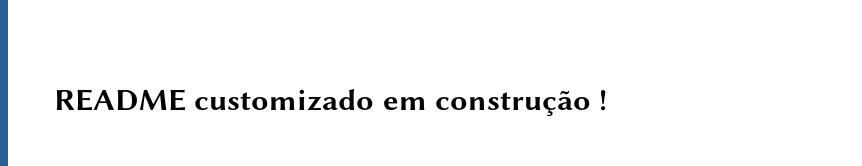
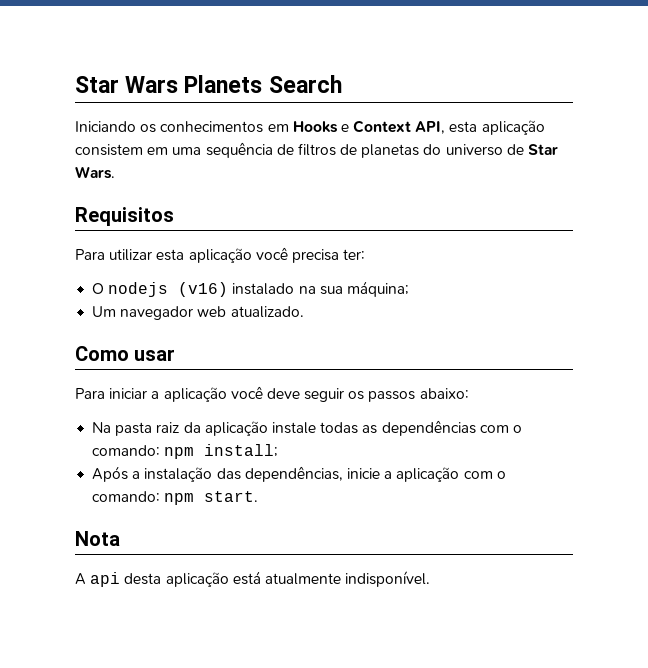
- README customizado em construção !
+ Star Wars Planets Search
+ Iniciando os conhecimentos em Hooks e Context API, esta aplicação consistem em uma sequência de filtros de planetas do universo de Star Wars.
+ Requisitos
+ Para utilizar esta aplicação você precisa ter:
+ O nodejs (v16) instalado na sua máquina;
+ Um navegador web atualizado.
+ Como usar
+ Para iniciar a aplicação você deve seguir os passos abaixo:
+ Na pasta raiz da aplicação instale todas as dependências com o comando: npm install;
+ Após a instalação das dependências, inicie a aplicação com o comando: npm start.
+ Nota
+ A api desta aplicação está atualmente indisponível.

